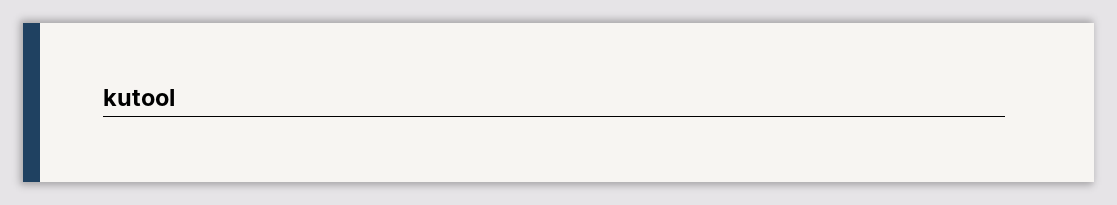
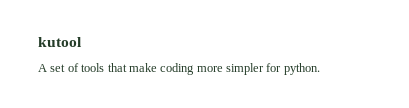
+ A set of tools that make coding more simpler for python.

